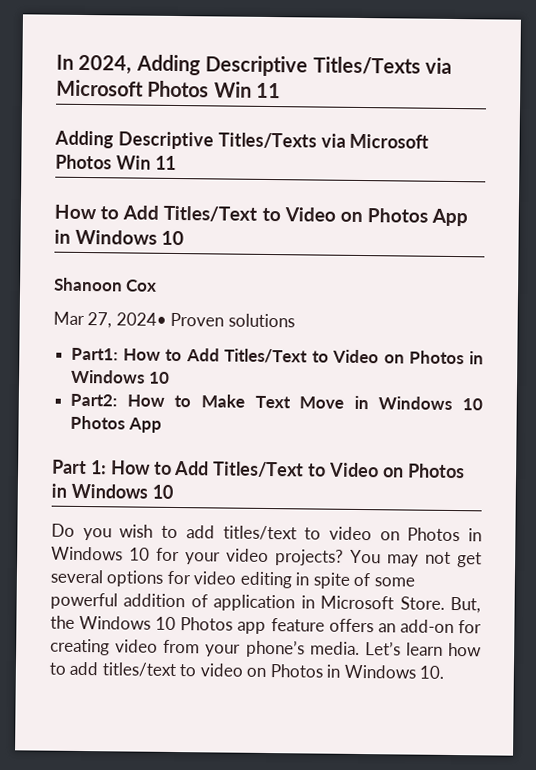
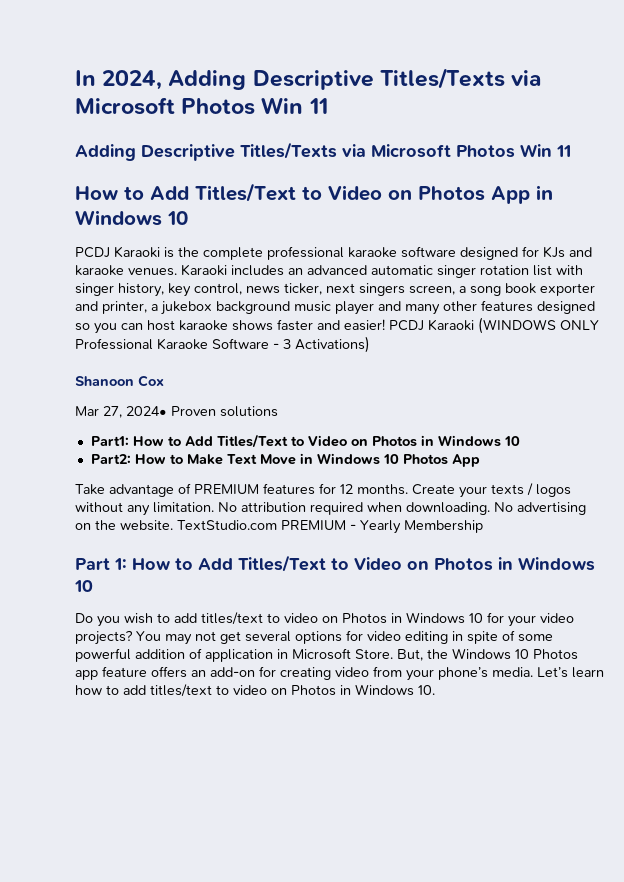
+ PCDJ Karaoki is the complete professional karaoke software designed for KJs and karaoke venues. Karaoki includes an advanced automatic singer rotation list with singer history, key control, news ticker, next singers screen, a song book exporter and printer, a jukebox background music player and many other features designed so you can host karaoke shows faster and easier! PCDJ Karaoki (WINDOWS ONLY Professional Karaoke Software - 3 Activations)
+ Take advantage of PREMIUM features for 12 months. Create your texts / logos without any limitation. No attribution required when downloading. No advertising on the website. TextStudio.com PREMIUM - Yearly Membership

